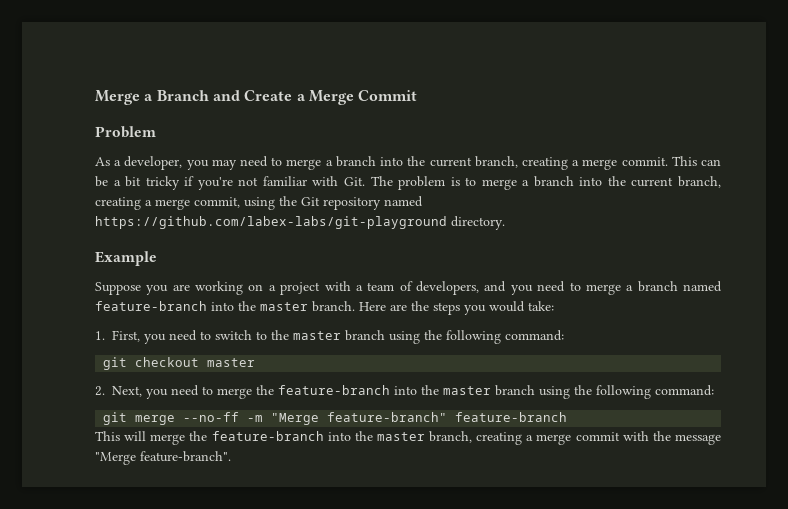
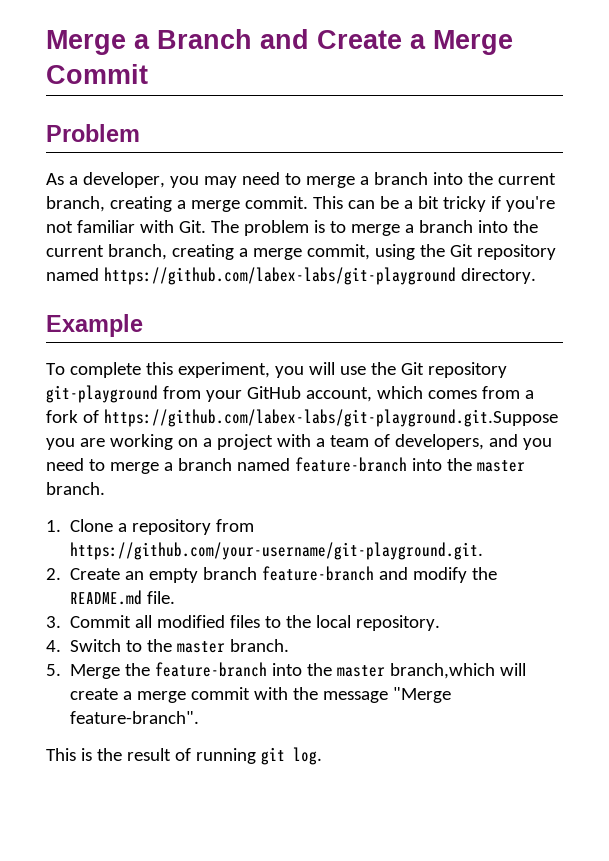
- Suppose you are working on a project with a team of developers, and you need to merge a branch named feature-branch into the master branch. Here are the steps you would take:
- 1. First, you need to switch to the master branch using the following command:
- git checkout master
- 2. Next, you need to merge the feature-branch into the master branch using the following command:
- git merge --no-ff -m "Merge feature-branch" feature-branch
- This will merge the feature-branch into the master branch, creating a merge commit with the message "Merge feature-branch".
+ To complete this experiment, you will use the Git repository git-playground from your GitHub account, which comes from a fork of https://github.com/labex-labs/git-playground.git.Suppose you are working on a project with a team of developers, and you need to merge a branch named feature-branch into the master branch.
+ 1. Clone a repository from https://github.com/your-username/git-playground.git.
+ 2. Create an empty branch feature-branch and modify the README.md file.
+ 3. Commit all modified files to the local repository.
+ 4. Switch to the master branch.
+ 5. Merge the feature-branch into the master branch,which will create a merge commit with the message "Merge feature-branch".
+ This is the result of running git log.

